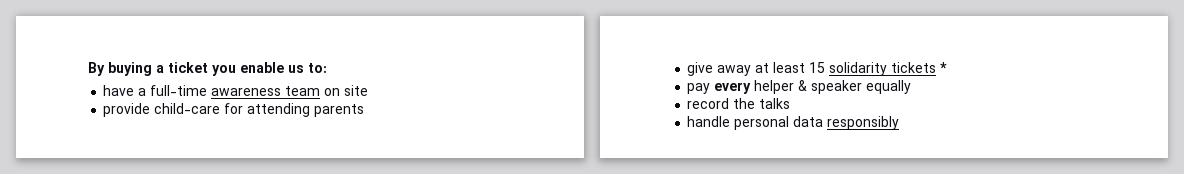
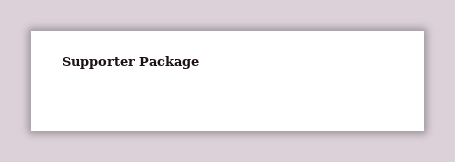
- By buying a ticket you enable us to:
- have a full-time awareness team on site
- provide child-care for attending parents
- give away at least 15 solidarity tickets *
- pay every helper & speaker equally
- record the talks
- handle personal data responsibly
+ Supporter Package

